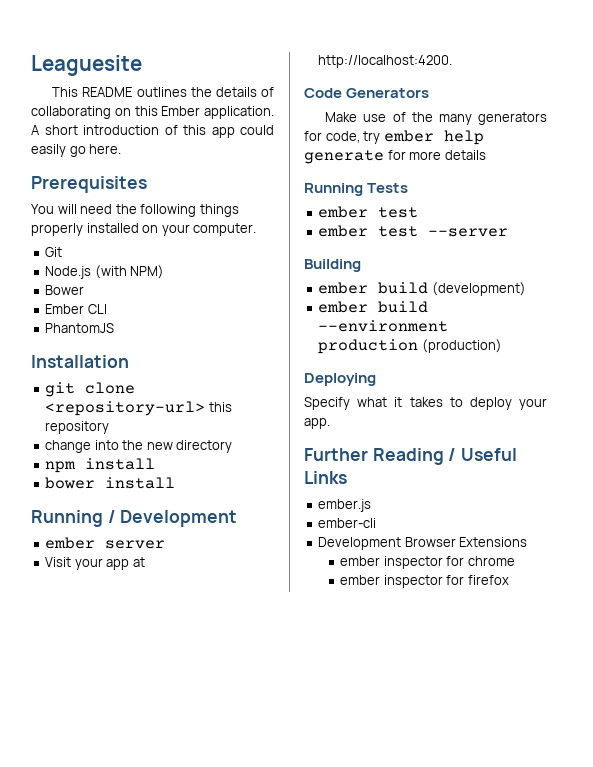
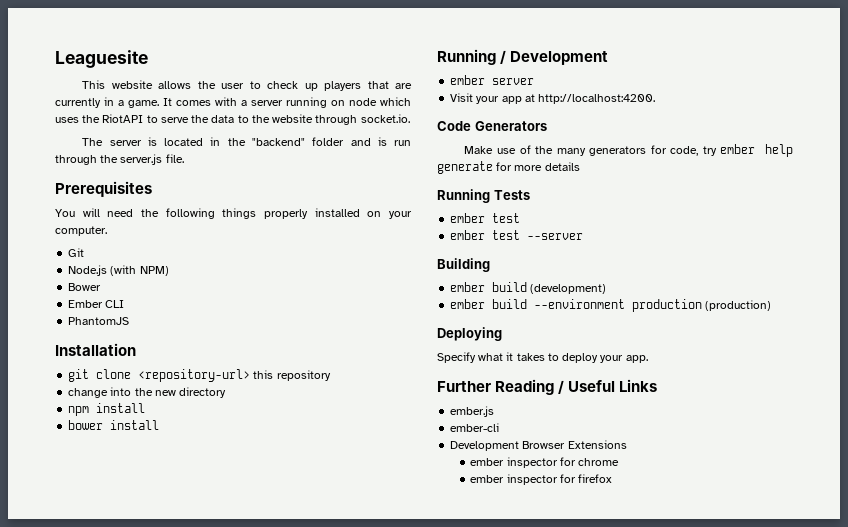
- This README outlines the details of collaborating on this Ember application. A short introduction of this app could easily go here.
+ This website allows the user to check up players that are currently in a game. It comes with a server running on node which uses the RiotAPI to serve the data to the website through socket.io.
+ The server is located in the "backend" folder and is run through the server.js file.

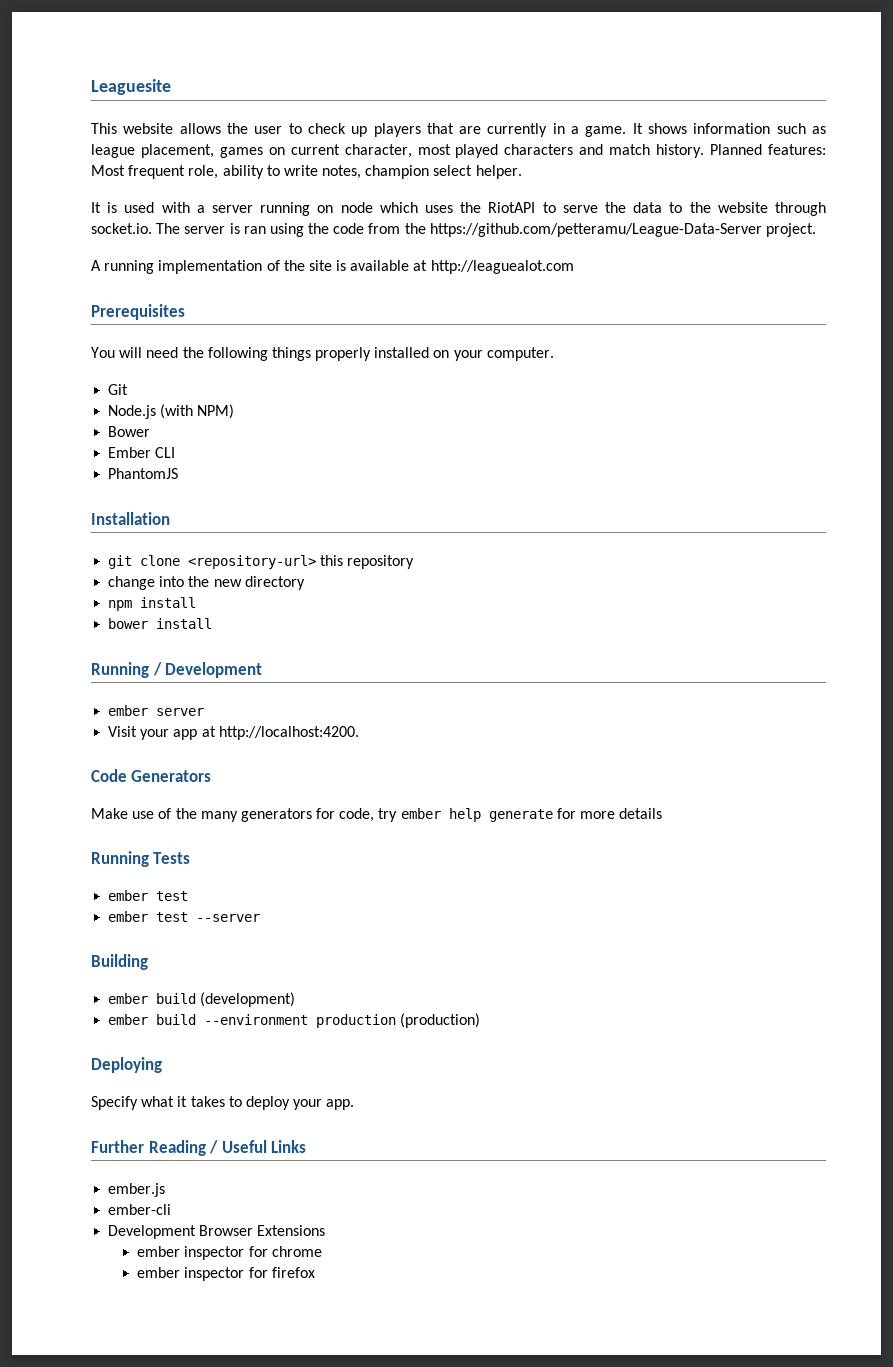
- It comes with a server running on node which uses the RiotAPI to serve the data to the website through socket.io.
- The server is located in the "backend" folder and is run through the server.js file.
+ It shows information such as league placement, games on current character, most played characters and match history. Planned features: Most frequent role, ability to write notes, champion select helper.
+ It is used with a server running on node which uses the RiotAPI to serve the data to the website through socket.io. The server is ran using the code from the https://github.com/petteramu/League-Data-Server project.
+ A running implementation of the site is available at http://leaguealot.com

